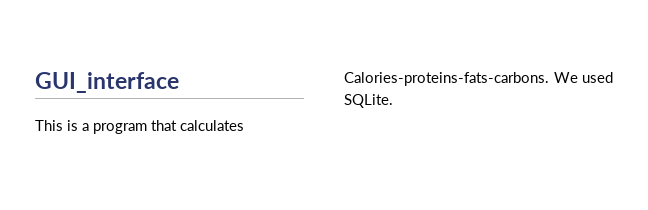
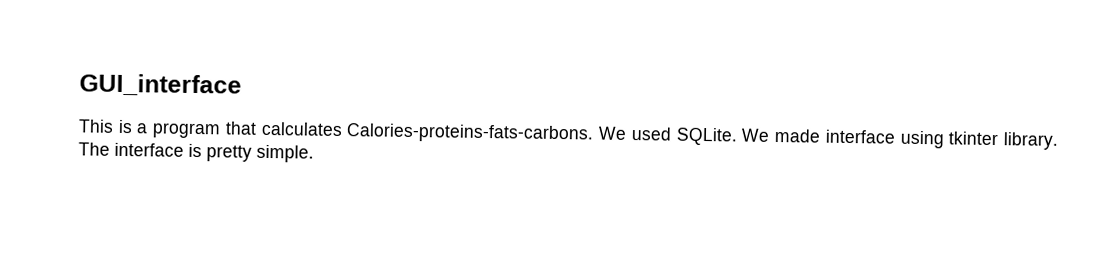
+ We made interface using tkinter library. The interface is pretty simple.

